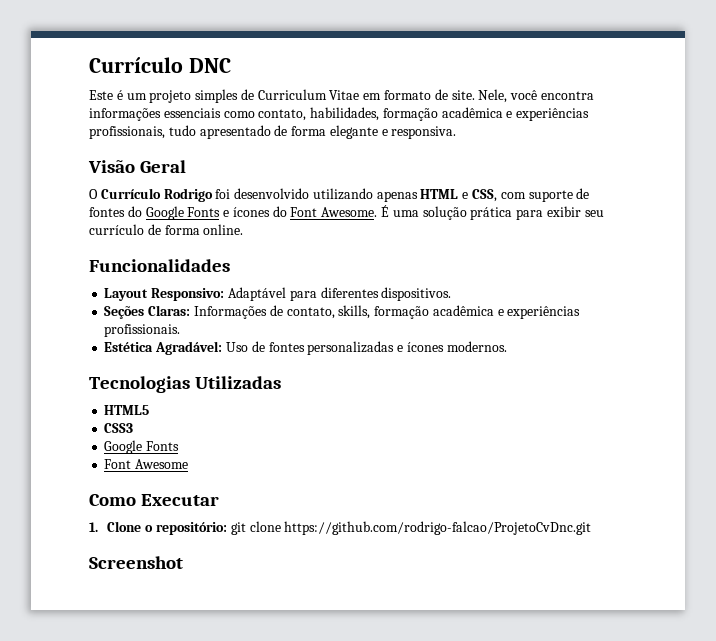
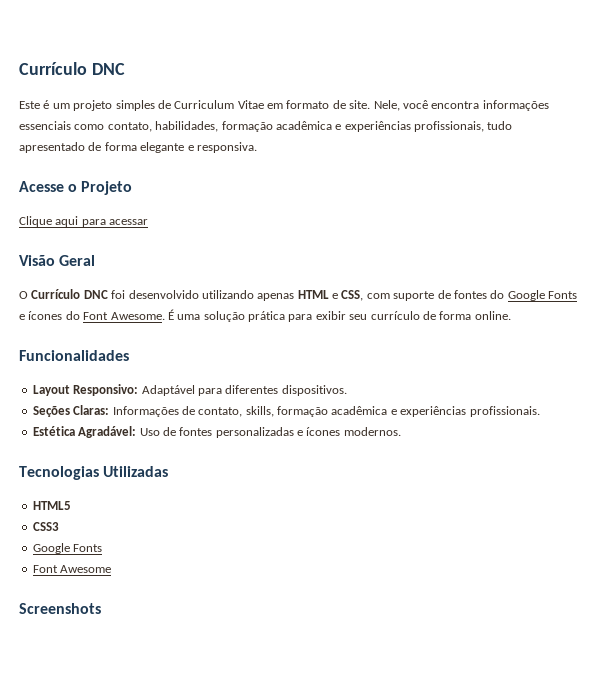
+ Acesse o Projeto
+ Clique aqui para acessar
- O Currículo Rodrigo foi desenvolvido utilizando apenas HTML e CSS, com suporte de fontes do Google Fonts e ícones do Font Awesome.
+ O Currículo DNC foi desenvolvido utilizando apenas HTML e CSS, com suporte de fontes do Google Fonts e ícones do Font Awesome.
- Como Executar
- 1. Clone o repositório: git clone https://github.com/rodrigo-falcao/ProjetoCvDnc.git
- Screenshot
+ Screenshots

